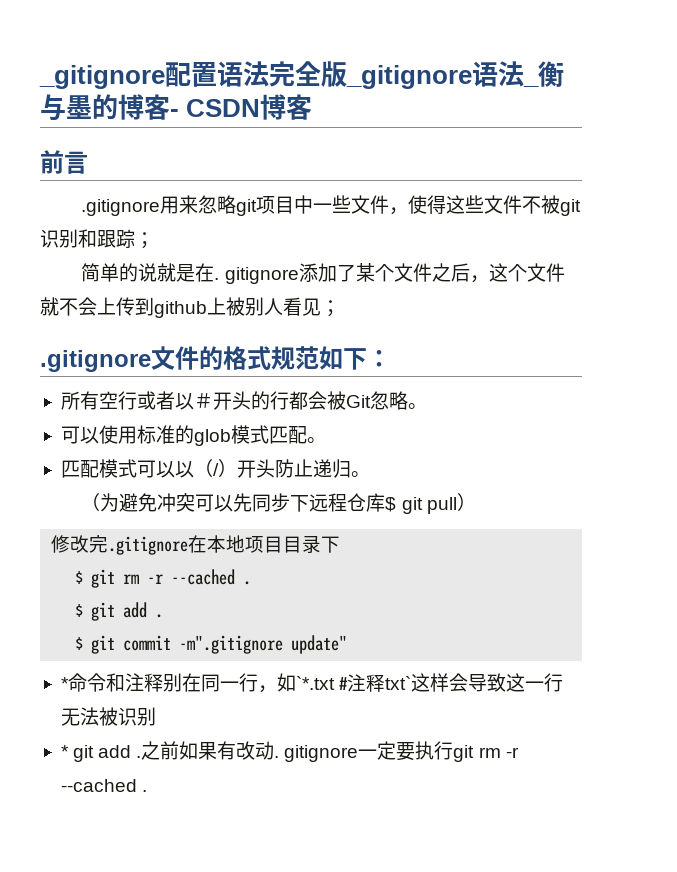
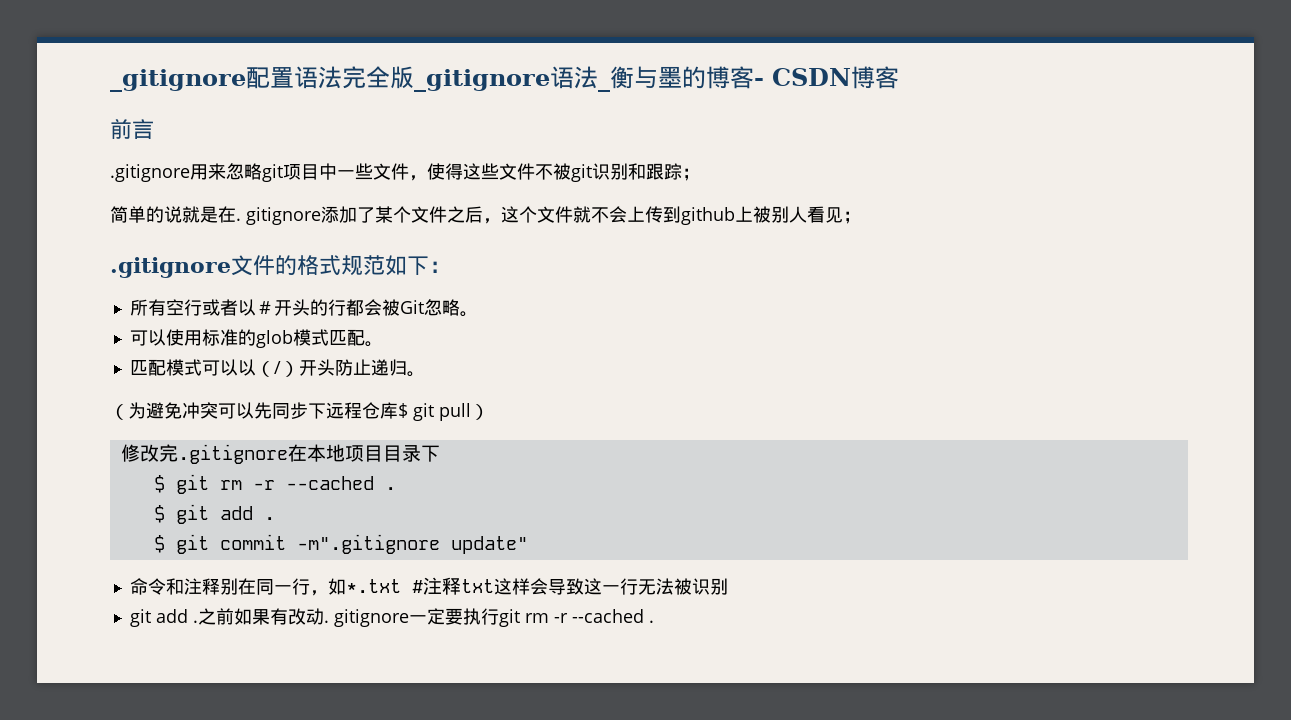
- *命令和注释别在同一行，如`*.txt #注释txt`这样会导致这一行无法被识别
- * git add .
+ 命令和注释别在同一行，如*.txt #注释txt这样会导致这一行无法被识别
+ git add .

